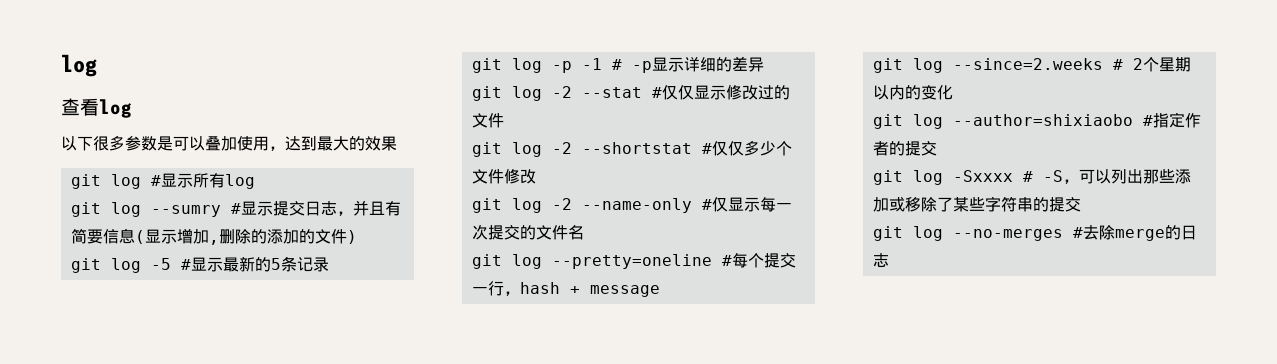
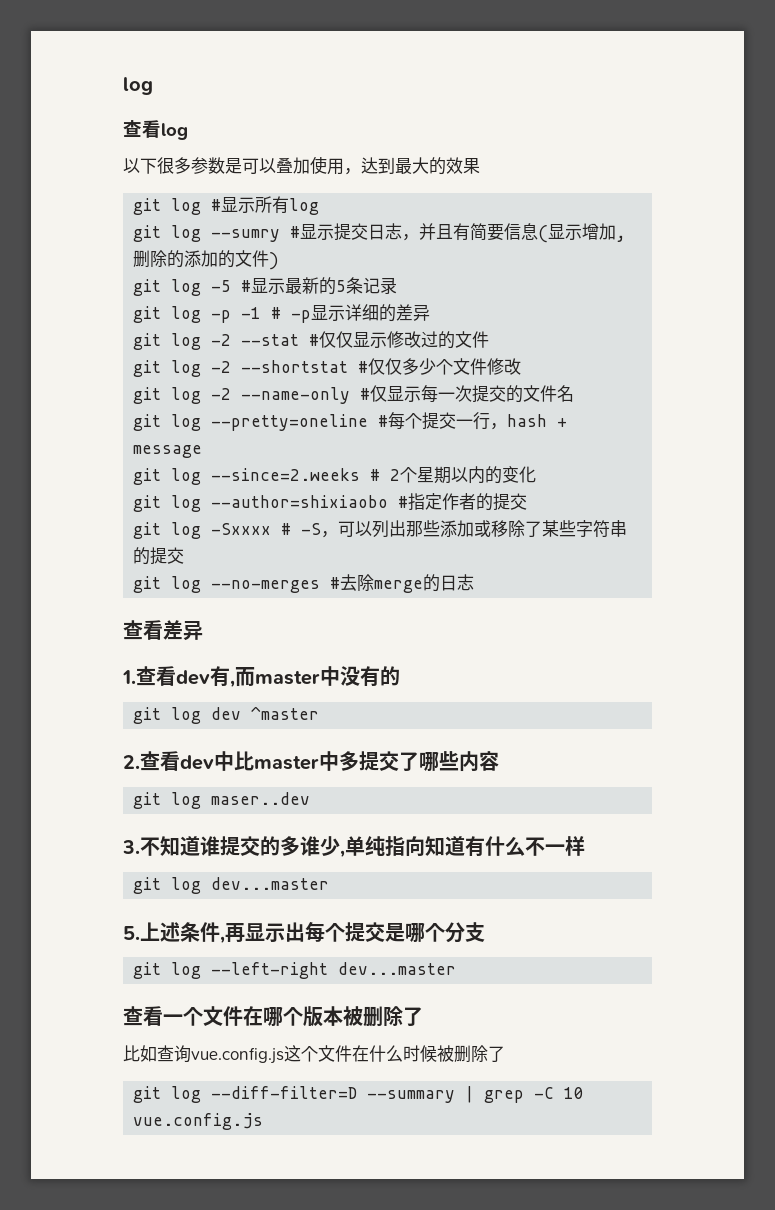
+ 查看差异
+ 1.查看dev有,而master中没有的
+ git log dev ^master
+ 2.查看dev中比master中多提交了哪些内容
+ git log maser..dev
+ 3.不知道谁提交的多谁少,单纯指向知道有什么不一样
+ git log dev...master
+ 5.上述条件,再显示出每个提交是哪个分支
+ git log --left-right dev...master
+ 查看一个文件在哪个版本被删除了
+ 比如查询vue.config.js这个文件在什么时候被删除了
+ git log --diff-filter=D --summary | grep -C 10 vue.config.js

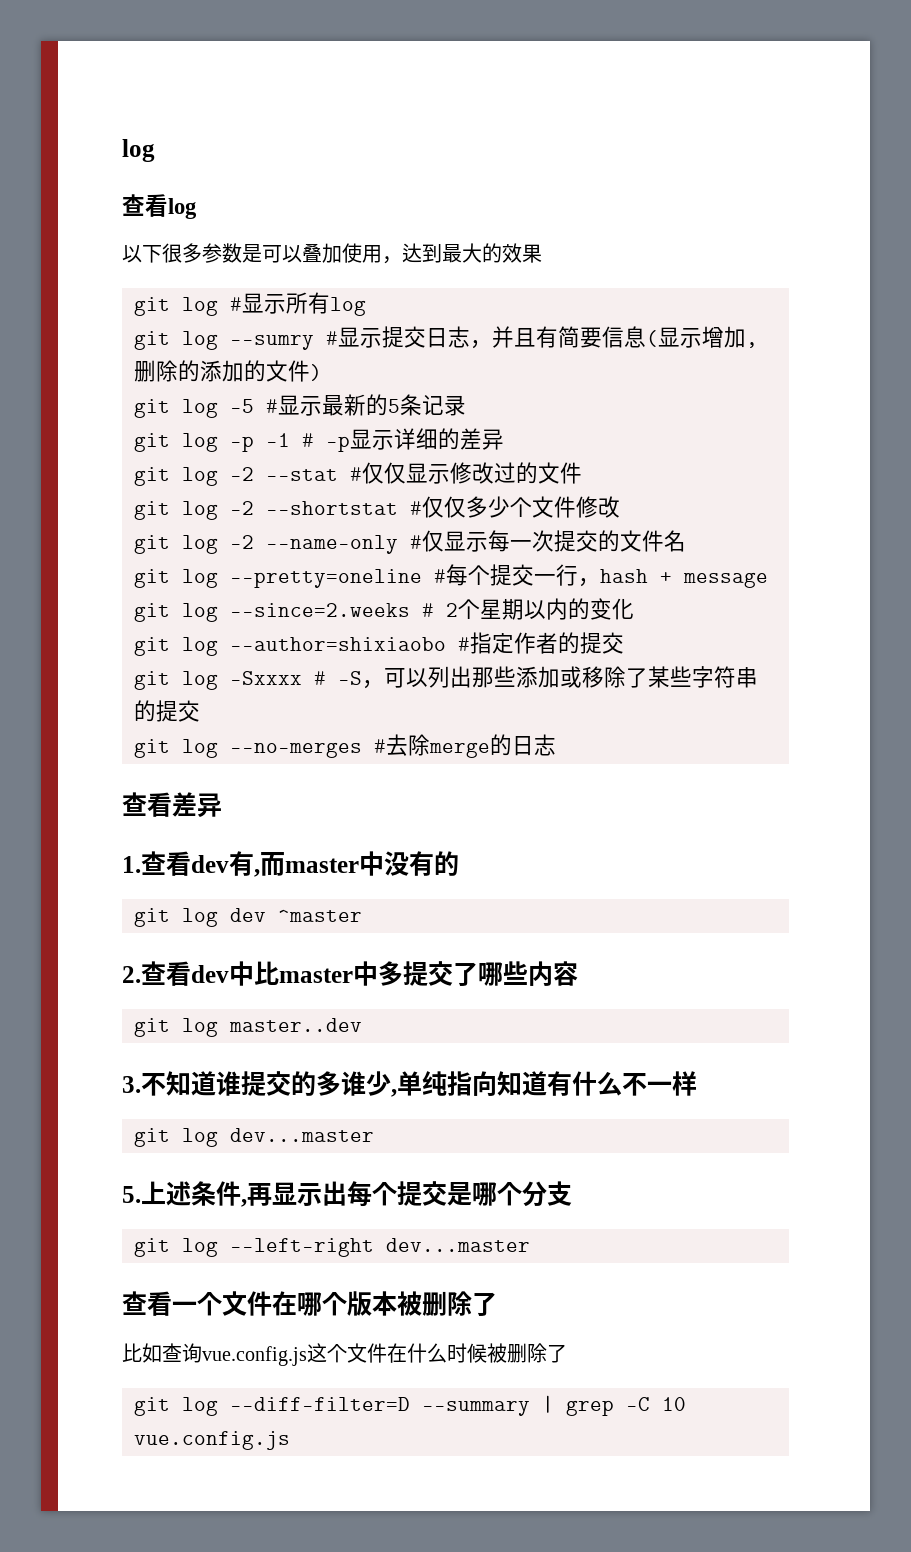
- git log maser..dev
+ git log master..dev

